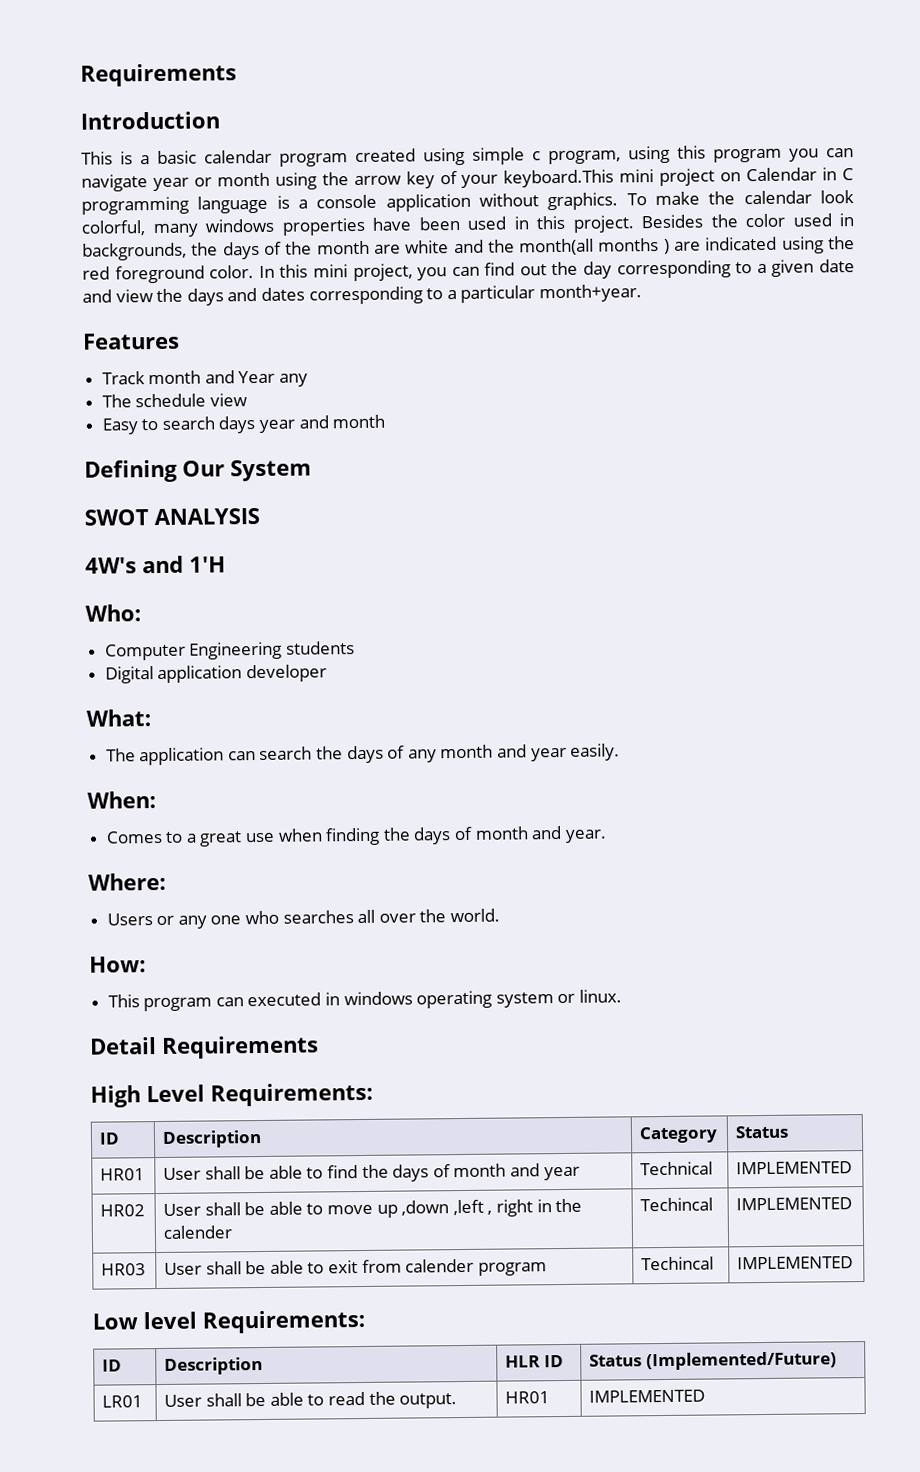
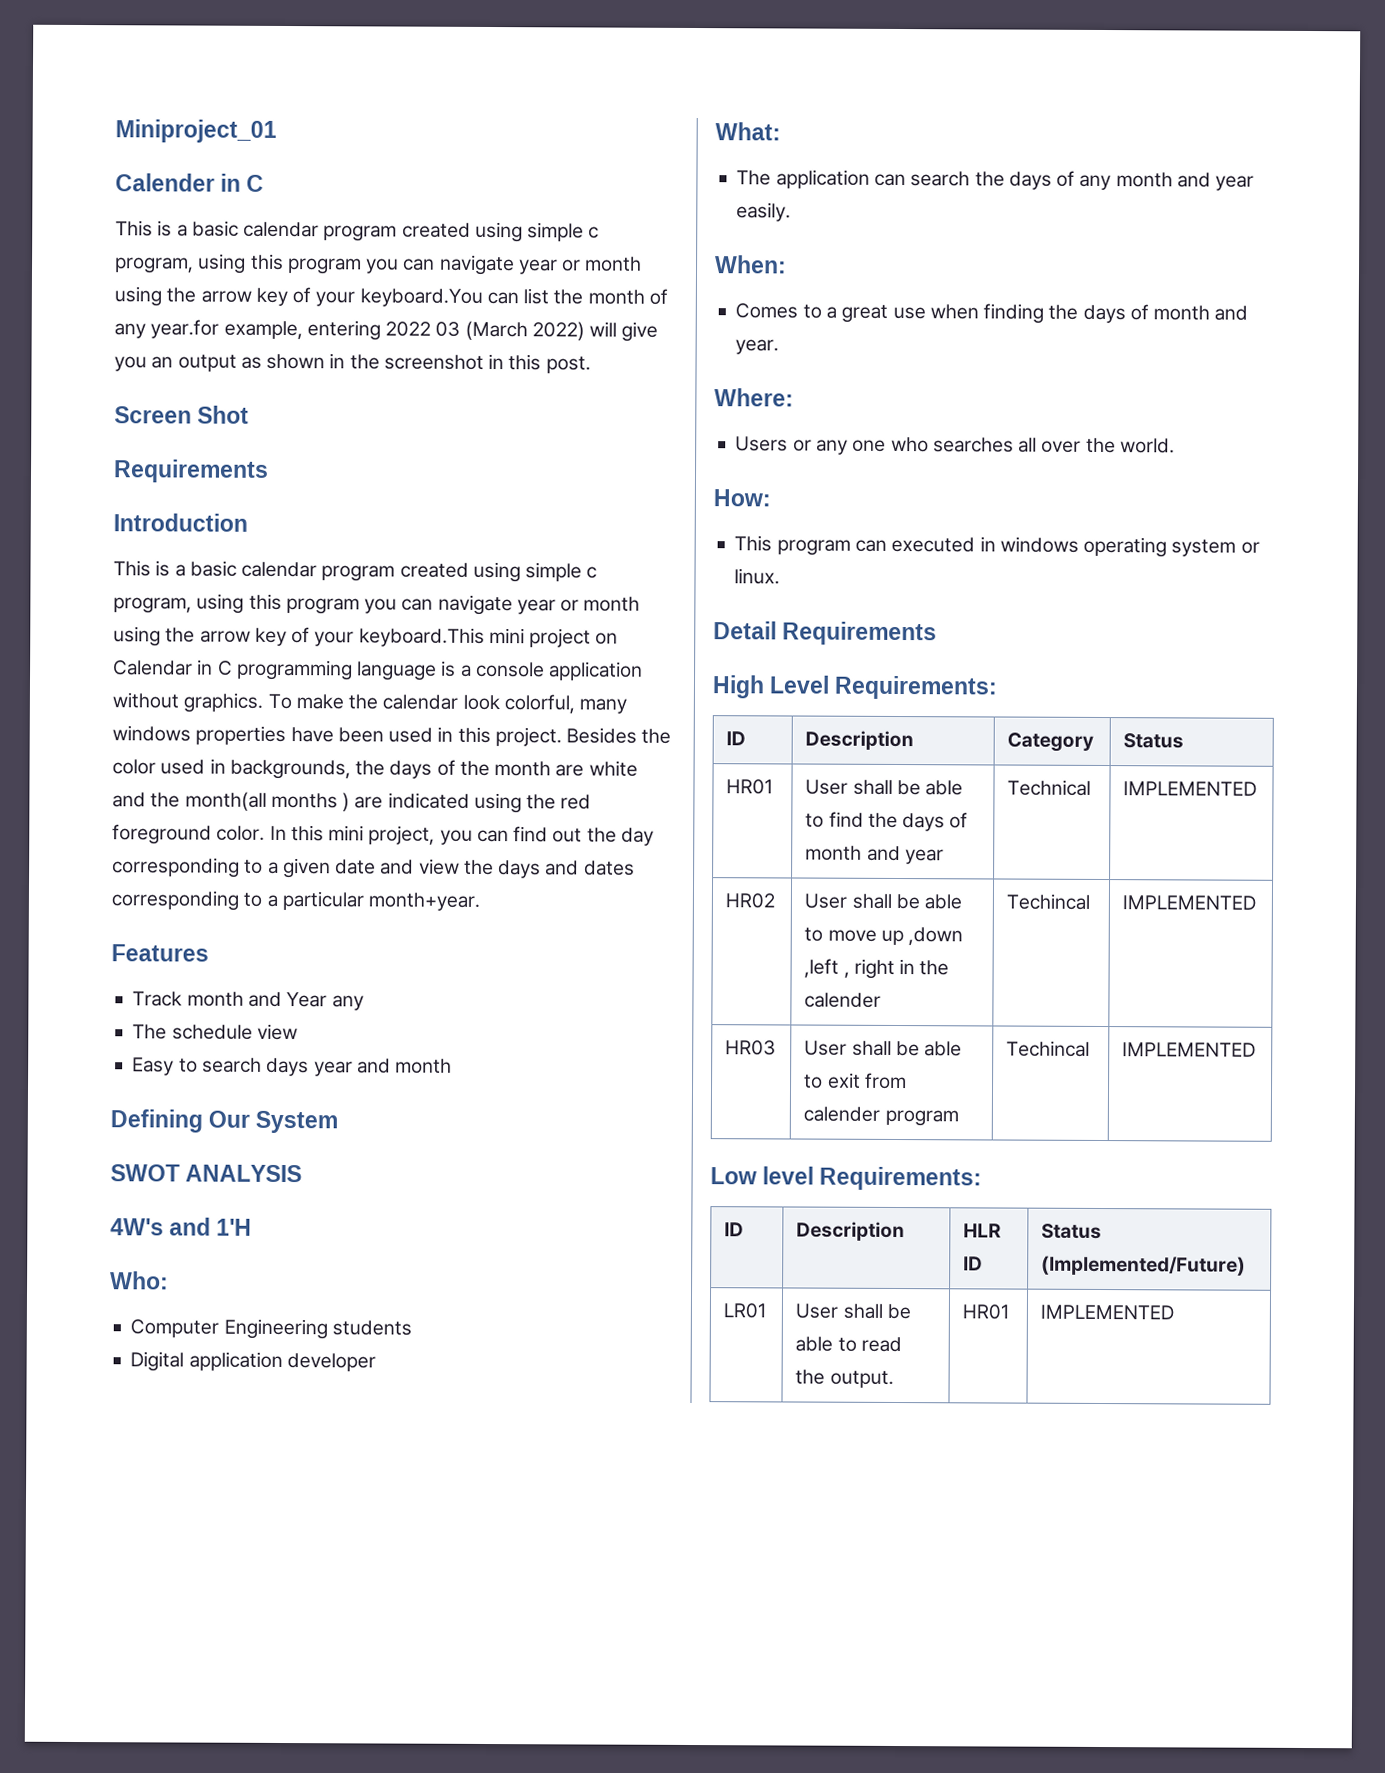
+ Miniproject_01
+ Calender in C
+ This is a basic calendar program created using simple c program, using this program you can navigate year or month using the arrow key of your keyboard.You can list the month of any year.for example, entering 2022 03 (March 2022) will give you an output as shown in the screenshot in this post.
+ Screen Shot

